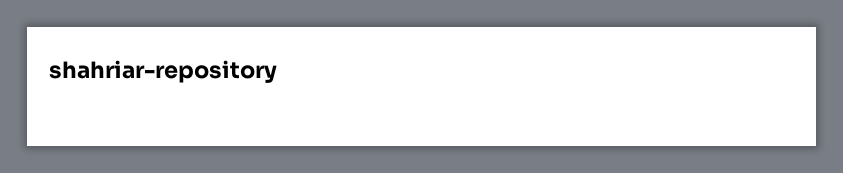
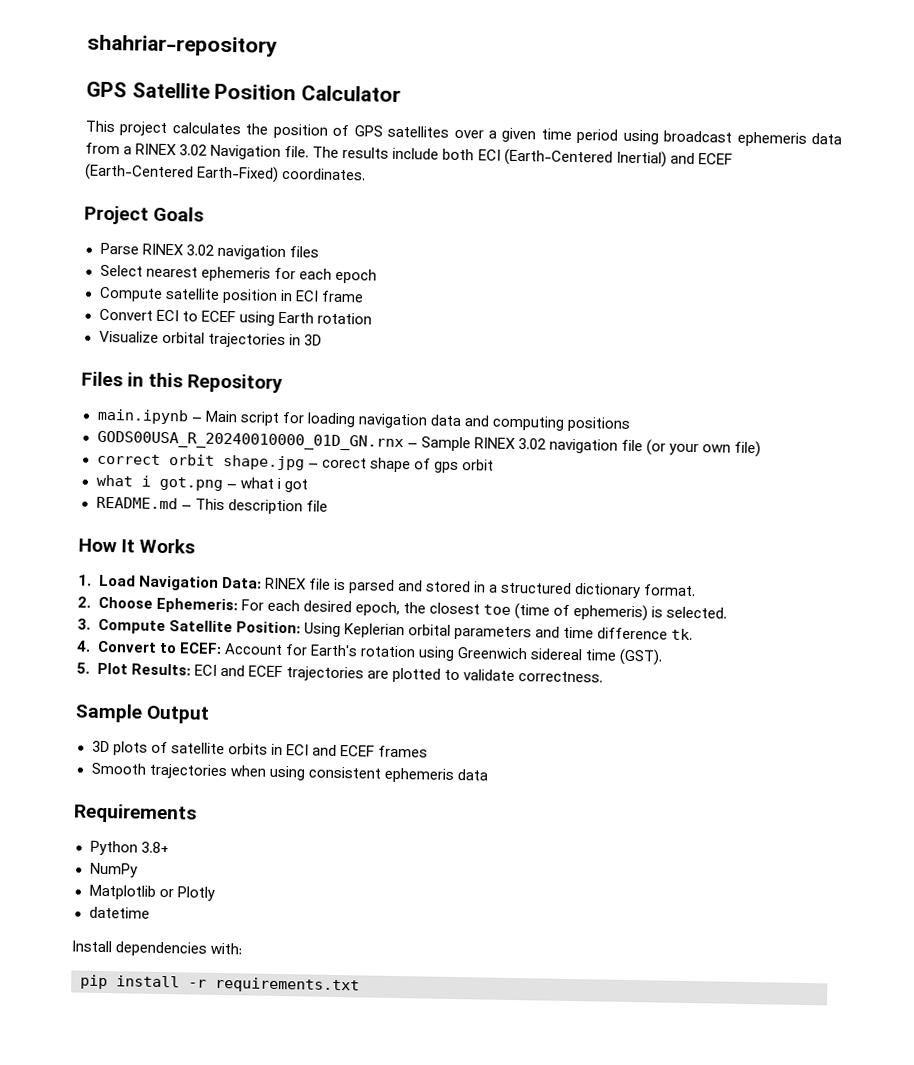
+ GPS Satellite Position Calculator
+ This project calculates the position of GPS satellites over a given time period using broadcast ephemeris data from a RINEX 3.02 Navigation file. The results include both ECI (Earth-Centered Inertial) and ECEF (Earth-Centered Earth-Fixed) coordinates.
+ Project Goals
+ Parse RINEX 3.02 navigation files
+ Select nearest ephemeris for each epoch
+ Compute satellite position in ECI frame
+ Convert ECI to ECEF using Earth rotation
+ Visualize orbital trajectories in 3D
+ Files in this Repository
+ main.ipynb – Main script for loading navigation data and computing positions
+ GODS00USA_R_20240010000_01D_GN.rnx – Sample RINEX 3.02 navigation file (or your own file)
+ correct orbit shape.jpg – corect shape of gps orbit
+ what i got.png – what i got
+ README.md – This description file
+ How It Works
+ 1. Load Navigation Data: RINEX file is parsed and stored in a structured dictionary format.
+ 2. Choose Ephemeris: For each desired epoch, the closest toe (time of ephemeris) is selected.
+ 3. Compute Satellite Position: Using Keplerian orbital parameters and time difference tk.
+ 4. Convert to ECEF: Account for Earth's rotation using Greenwich sidereal time (GST).
+ 5. Plot Results: ECI and ECEF trajectories are plotted to validate correctness.
+ Sample Output
+ 3D plots of satellite orbits in ECI and ECEF frames
+ Smooth trajectories when using consistent ephemeris data
+ Requirements
+ Python 3.8+
+ NumPy
+ Matplotlib or Plotly
+ datetime
+ Install dependencies with:
+ pip install -r requirements.txt

